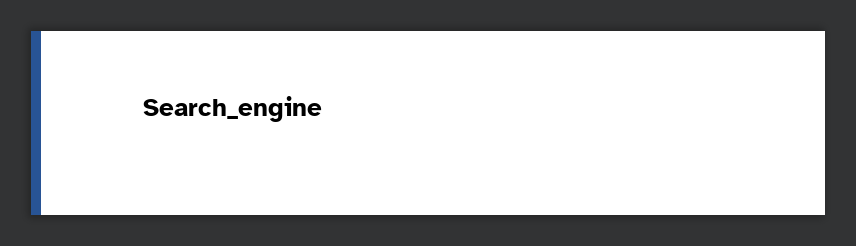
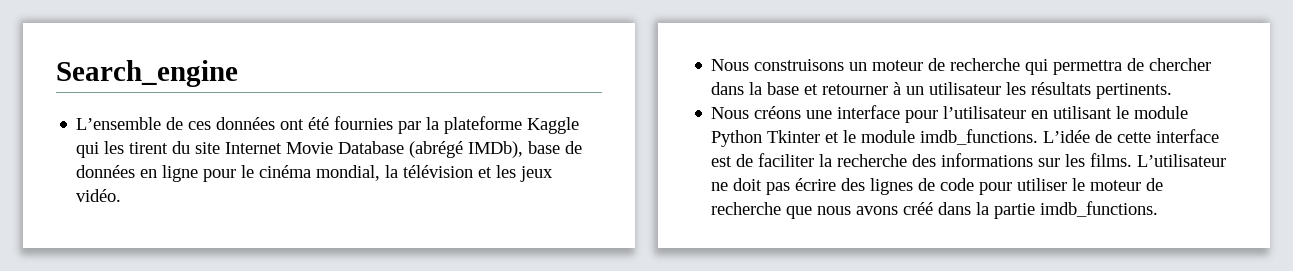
+ L’ensemble de ces données ont été fournies par la plateforme Kaggle qui les tirent du site Internet Movie Database (abrégé IMDb), base de données en ligne pour le cinéma mondial, la télévision et les jeux vidéo.
+ Nous construisons un moteur de recherche qui permettra de chercher dans la base et retourner à un utilisateur les résultats pertinents.
+ Nous créons une interface pour l’utilisateur en utilisant le module Python Tkinter et le module imdb_functions. L’idée de cette interface est de faciliter la recherche des informations sur les films. L’utilisateur ne doit pas écrire des lignes de code pour utiliser le moteur de recherche que nous avons créé dans la partie imdb_functions.

